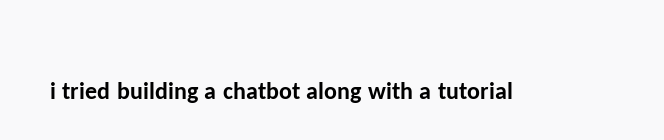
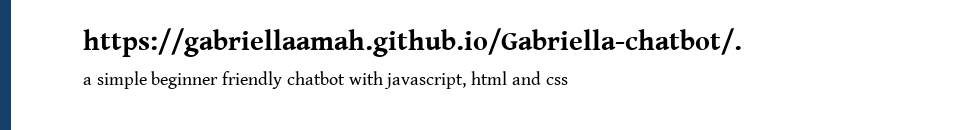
- i tried building a chatbot along with a tutorial
+ https://gabriellaamah.github.io/Gabriella-chatbot/.
+ a simple beginner friendly chatbot with javascript, html and css

